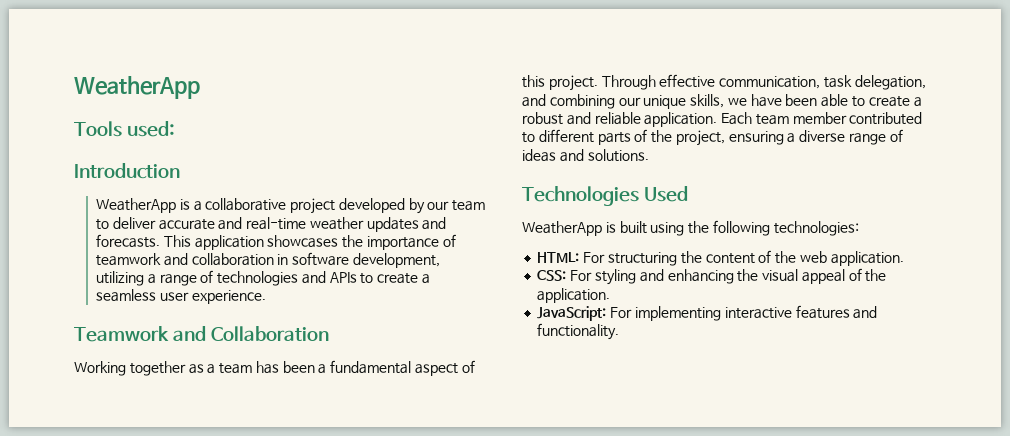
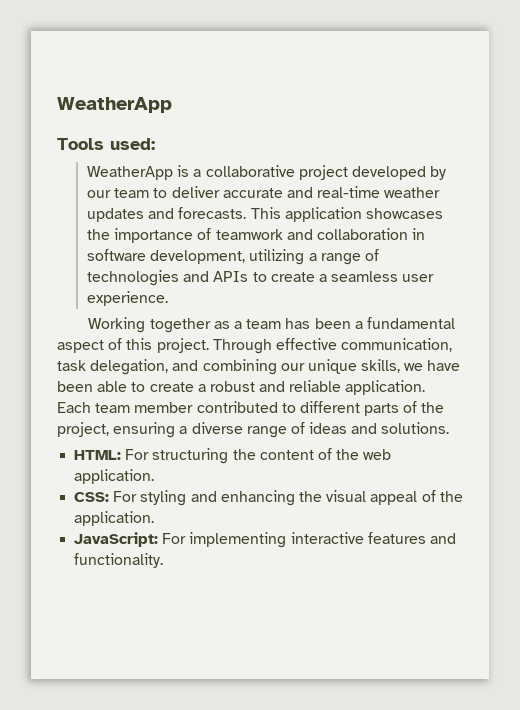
- Introduction
- Teamwork and Collaboration
- Technologies Used
- WeatherApp is built using the following technologies:

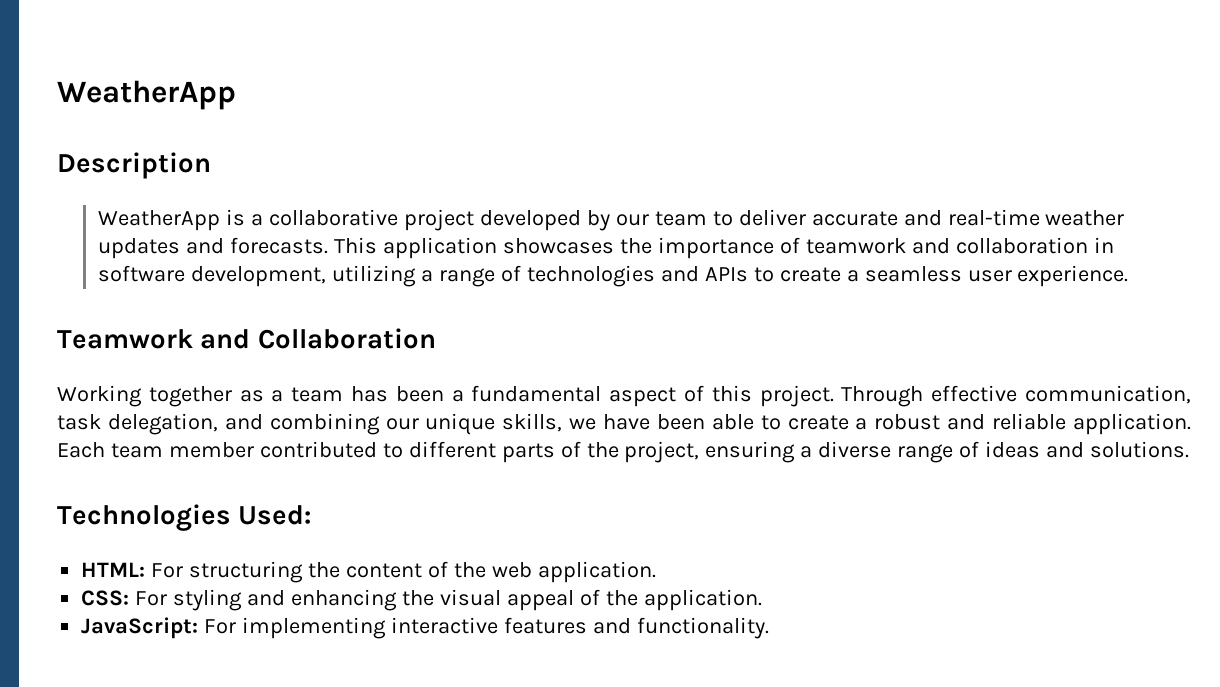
- Tools used:
+ Description
+ Teamwork and Collaboration
+ Technologies Used:

